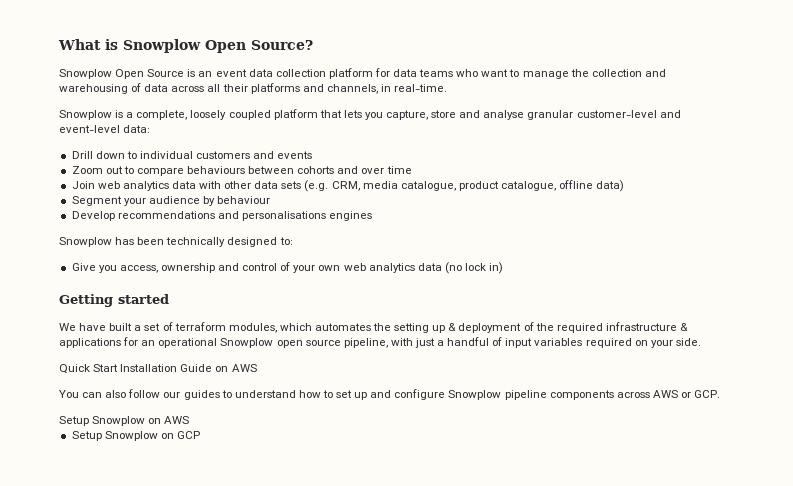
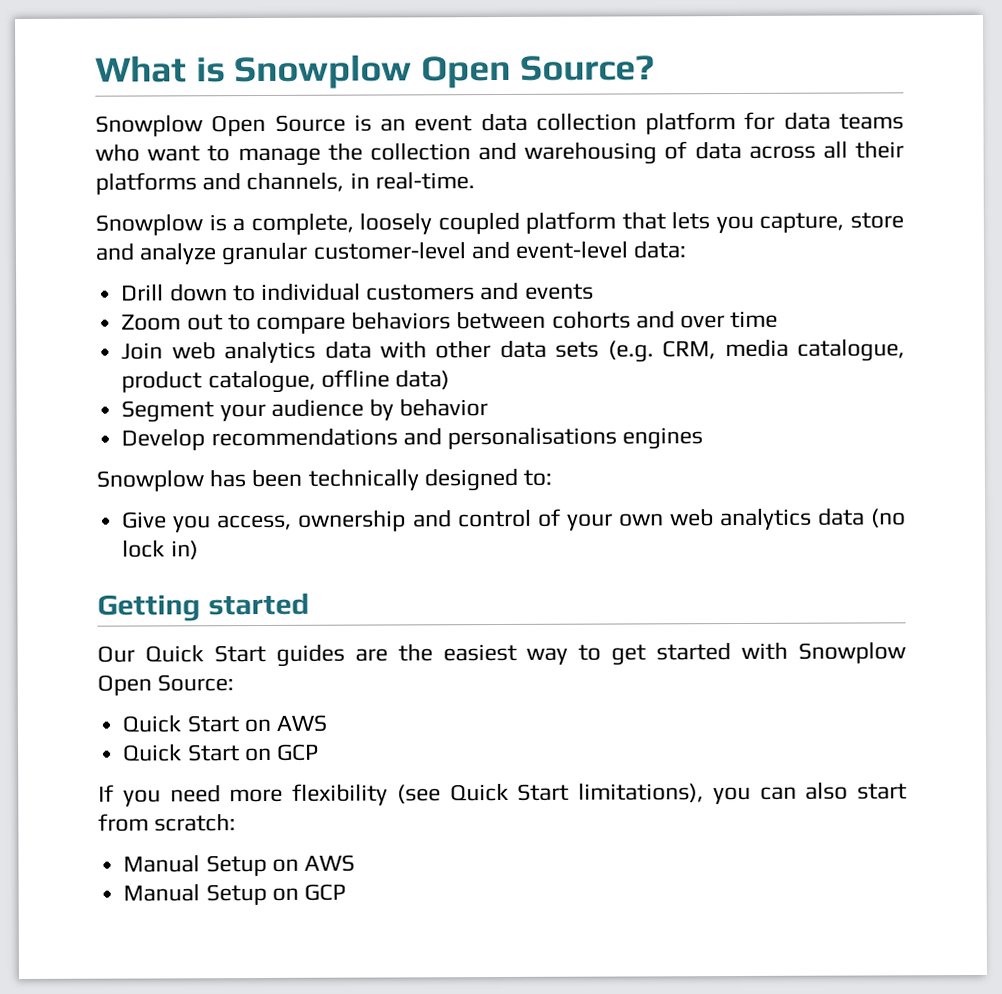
- Snowplow is a complete, loosely coupled platform that lets you capture, store and analyse granular customer-level and event-level data:
+ Snowplow is a complete, loosely coupled platform that lets you capture, store and analyze granular customer-level and event-level data:
- Zoom out to compare behaviours between cohorts and over time
+ Zoom out to compare behaviors between cohorts and over time
- Segment your audience by behaviour
+ Segment your audience by behavior
- We have built a set of terraform modules, which automates the setting up & deployment of the required infrastructure & applications for an operational Snowplow open source pipeline, with just a handful of input variables required on your side.
- Quick Start Installation Guide on AWS
- You can also follow our guides to understand how to set up and configure Snowplow pipeline components across AWS or GCP.
- Setup Snowplow on AWS
- Setup Snowplow on GCP
+ Our Quick Start guides are the easiest way to get started with Snowplow Open Source:
+ Quick Start on AWS
+ Quick Start on GCP
+ If you need more flexibility (see Quick Start limitations), you can also start from scratch:
+ Manual Setup on AWS
+ Manual Setup on GCP

